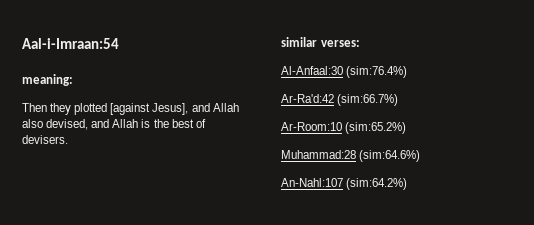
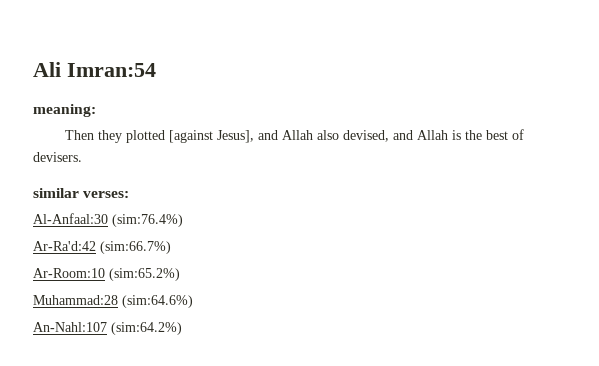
- Aal-i-Imraan:54
+ Ali Imran:54

